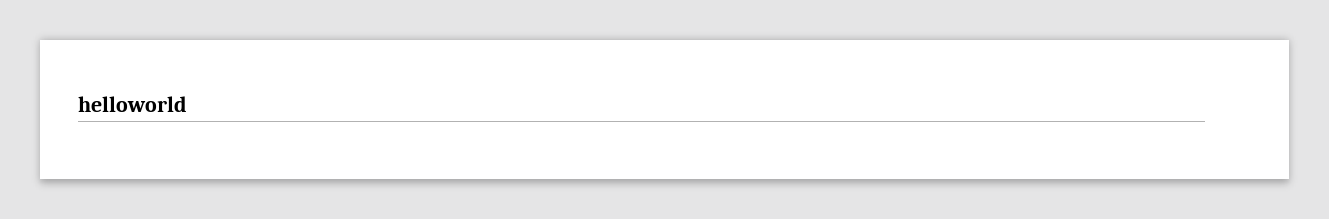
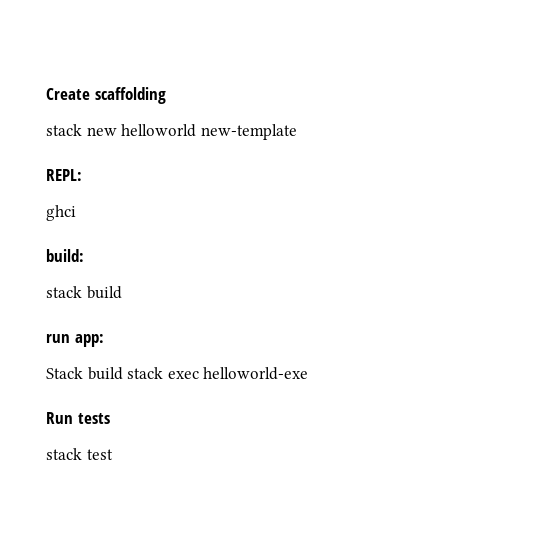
- helloworld
+ Create scaffolding
+ stack new helloworld new-template
+ REPL:
+ ghci
+ build:
+ stack build
+ run app:
+ Stack build stack exec helloworld-exe
+ Run tests
+ stack test

